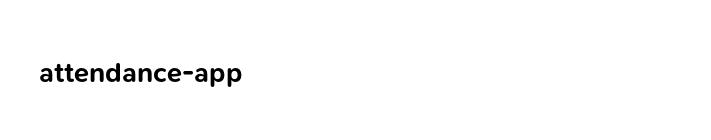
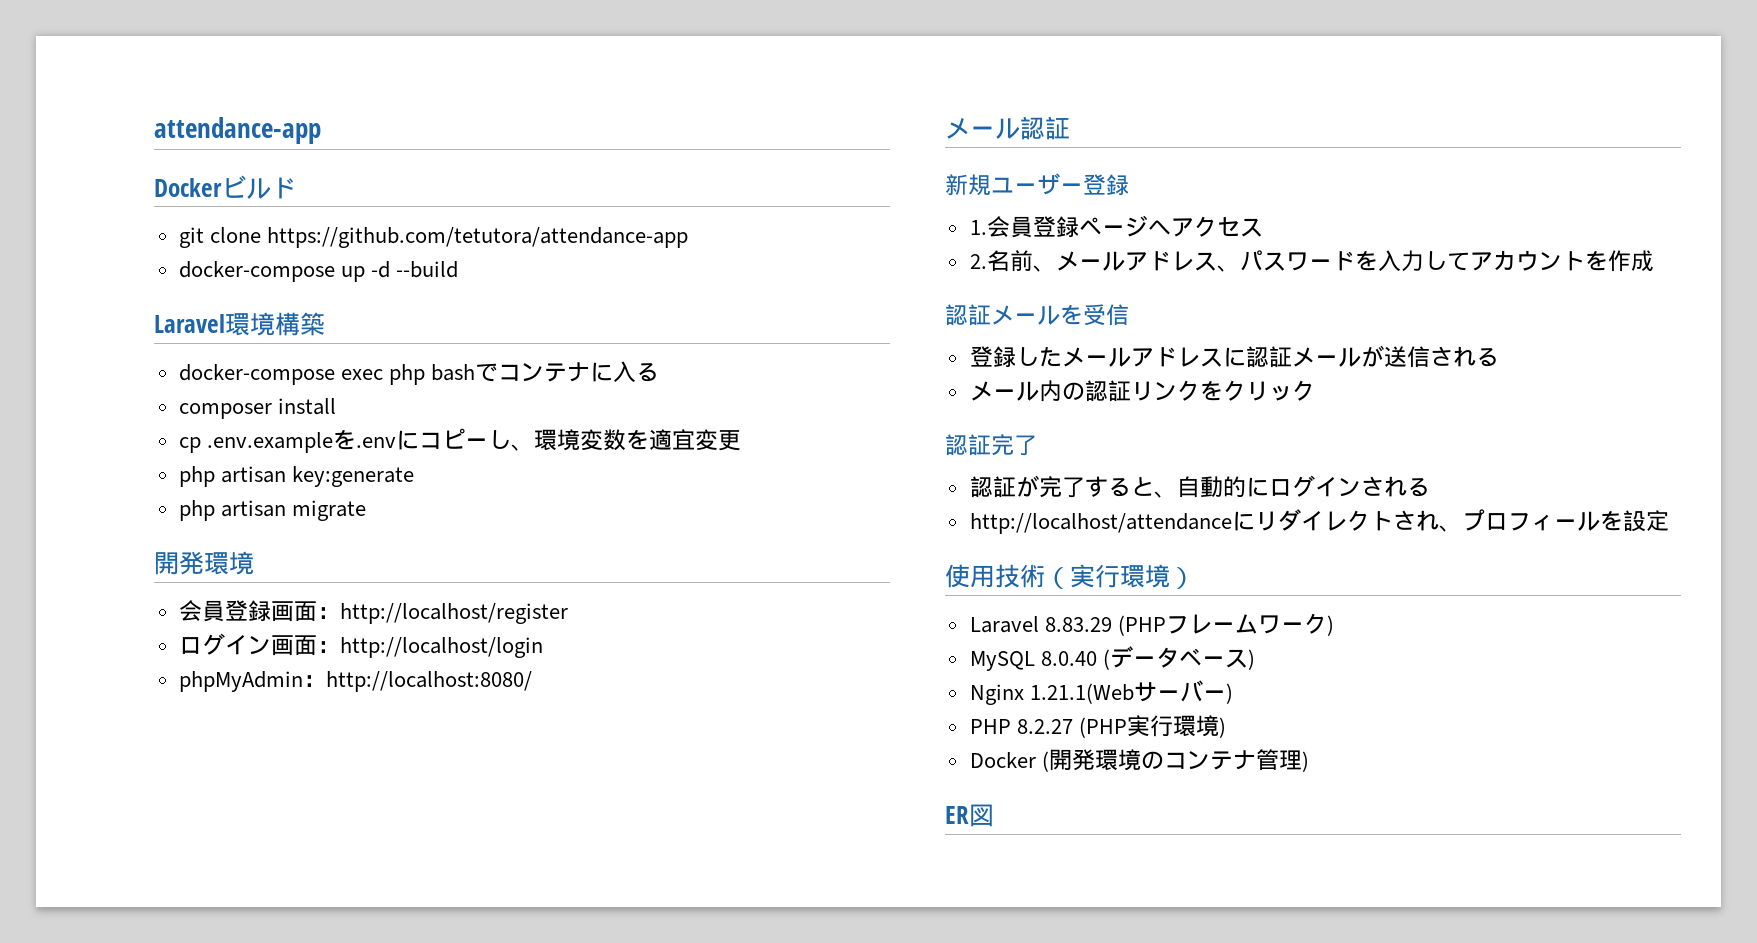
+ Dockerビルド
+ git clone https://github.com/tetutora/attendance-app
+ docker-compose up -d --build
+ Laravel環境構築
+ docker-compose exec php bashでコンテナに入る
+ composer install
+ cp .env.exampleを.envにコピーし、環境変数を適宜変更
+ php artisan key:generate
+ php artisan migrate
+ 開発環境
+ 会員登録画面：http://localhost/register
+ ログイン画面：http://localhost/login
+ phpMyAdmin：http://localhost:8080/
+ メール認証
+ 新規ユーザー登録
+ 1.会員登録ページへアクセス
+ 2.名前、メールアドレス、パスワードを入力してアカウントを作成
+ 認証メールを受信
+ 登録したメールアドレスに認証メールが送信される
+ メール内の認証リンクをクリック
+ 認証完了
+ 認証が完了すると、自動的にログインされる
+ http://localhost/attendanceにリダイレクトされ、プロフィールを設定
+ 使用技術（実行環境）
+ Laravel 8.83.29 (PHPフレームワーク)
+ MySQL 8.0.40 (データベース)
+ Nginx 1.21.1(Webサーバー)
+ PHP 8.2.27 (PHP実行環境)
+ Docker (開発環境のコンテナ管理)
+ ER図

